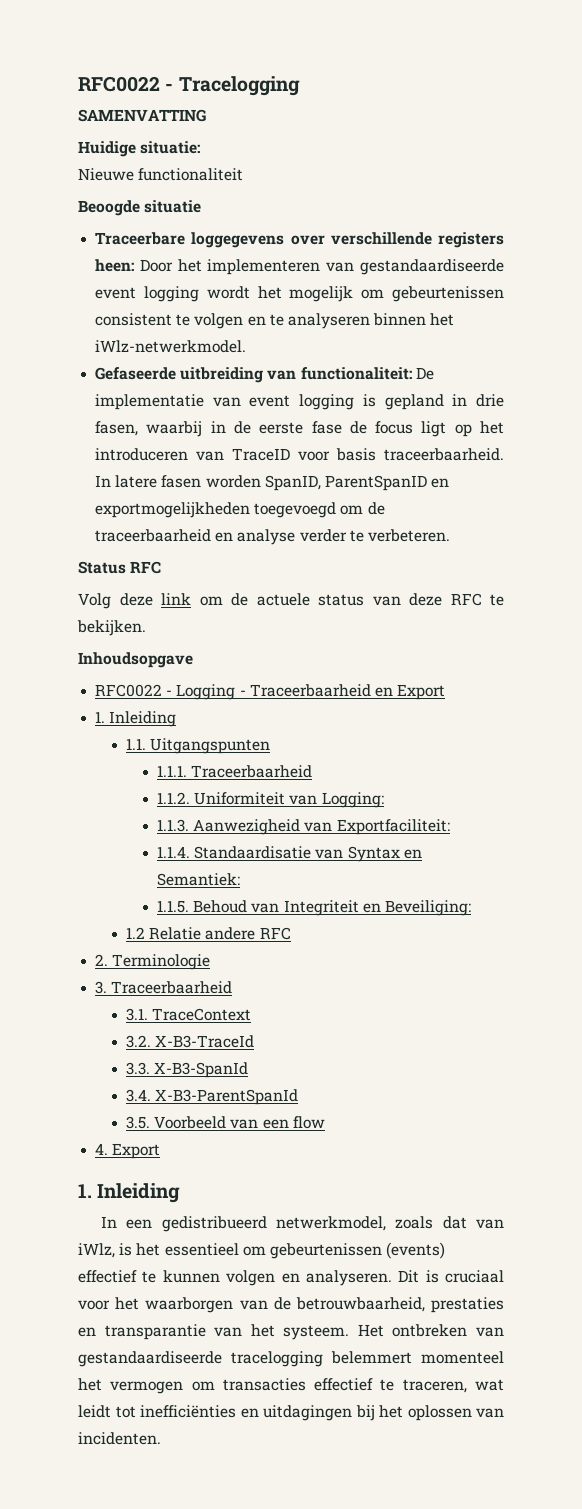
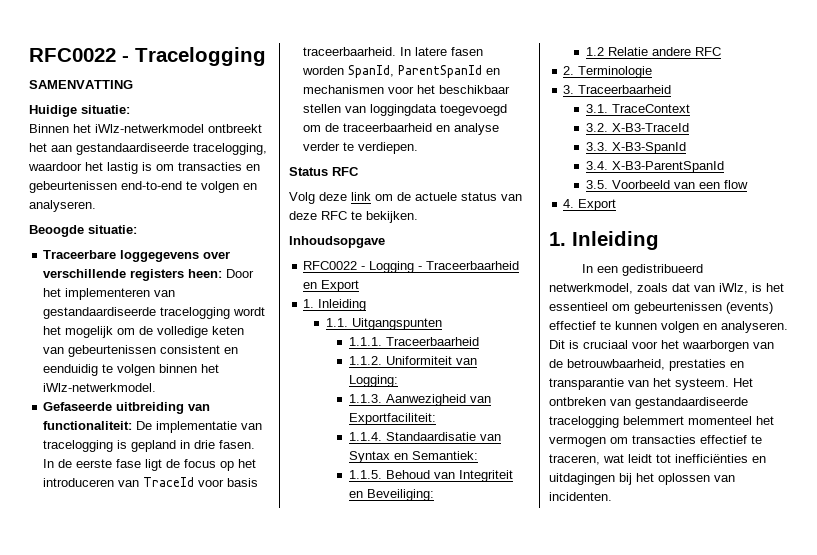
- Nieuwe functionaliteit
+ Binnen het iWlz-netwerkmodel ontbreekt het aan gestandaardiseerde tracelogging, waardoor het lastig is om transacties en gebeurtenissen end-to-end te volgen en analyseren.
- Beoogde situatie
+ Beoogde situatie:
- Traceerbare loggegevens over verschillende registers heen: Door het implementeren van gestandaardiseerde event logging wordt het mogelijk om gebeurtenissen consistent te volgen en te analyseren binnen het iWlz-netwerkmodel.
+ Traceerbare loggegevens over verschillende registers heen: Door het implementeren van gestandaardiseerde tracelogging wordt het mogelijk om de volledige keten van gebeurtenissen consistent en eenduidig te volgen binnen het iWlz-netwerkmodel.
- Gefaseerde uitbreiding van functionaliteit: De implementatie van event logging is gepland in drie fasen, waarbij in de eerste fase de focus ligt op het introduceren van TraceID voor basis traceerbaarheid.
+ Gefaseerde uitbreiding van functionaliteit: De implementatie van tracelogging is gepland in drie fasen. In de eerste fase ligt de focus op het introduceren van TraceId voor basis traceerbaarheid.
- In latere fasen worden SpanID, ParentSpanID en exportmogelijkheden toegevoegd om de traceerbaarheid en analyse verder te verbeteren.
+ In latere fasen worden SpanId, ParentSpanId en mechanismen voor het beschikbaar stellen van loggingdata toegevoegd om de traceerbaarheid en analyse verder te verdiepen.

